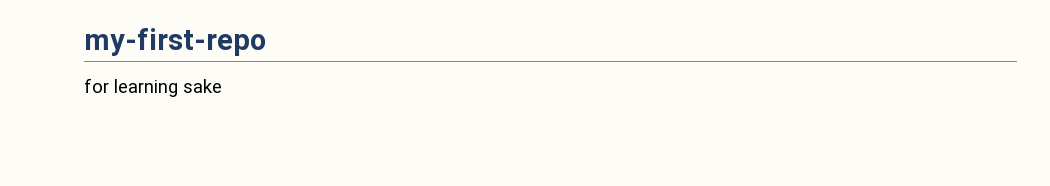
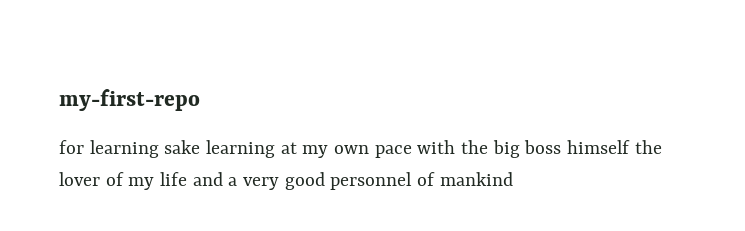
- for learning sake
+ for learning sake learning at my own pace with the big boss himself the lover of my life and a very good personnel of mankind

